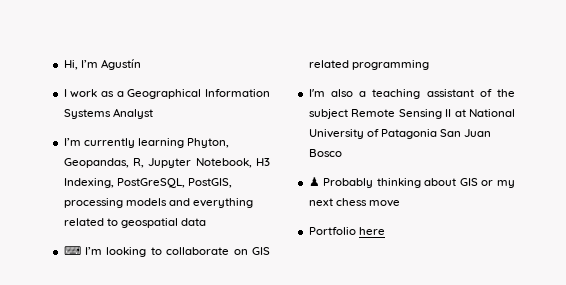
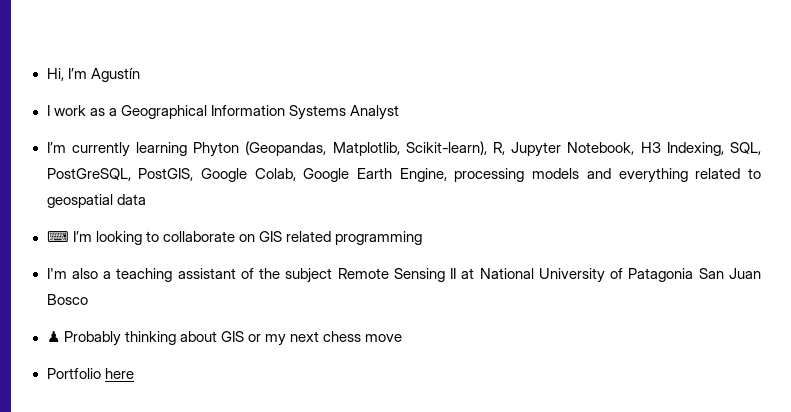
- I’m currently learning Phyton, Geopandas, R, Jupyter Notebook, H3 Indexing, PostGreSQL, PostGIS, processing models and everything related to geospatial data
+ I’m currently learning Phyton (Geopandas, Matplotlib, Scikit-learn), R, Jupyter Notebook, H3 Indexing, SQL, PostGreSQL, PostGIS, Google Colab, Google Earth Engine, processing models and everything related to geospatial data

